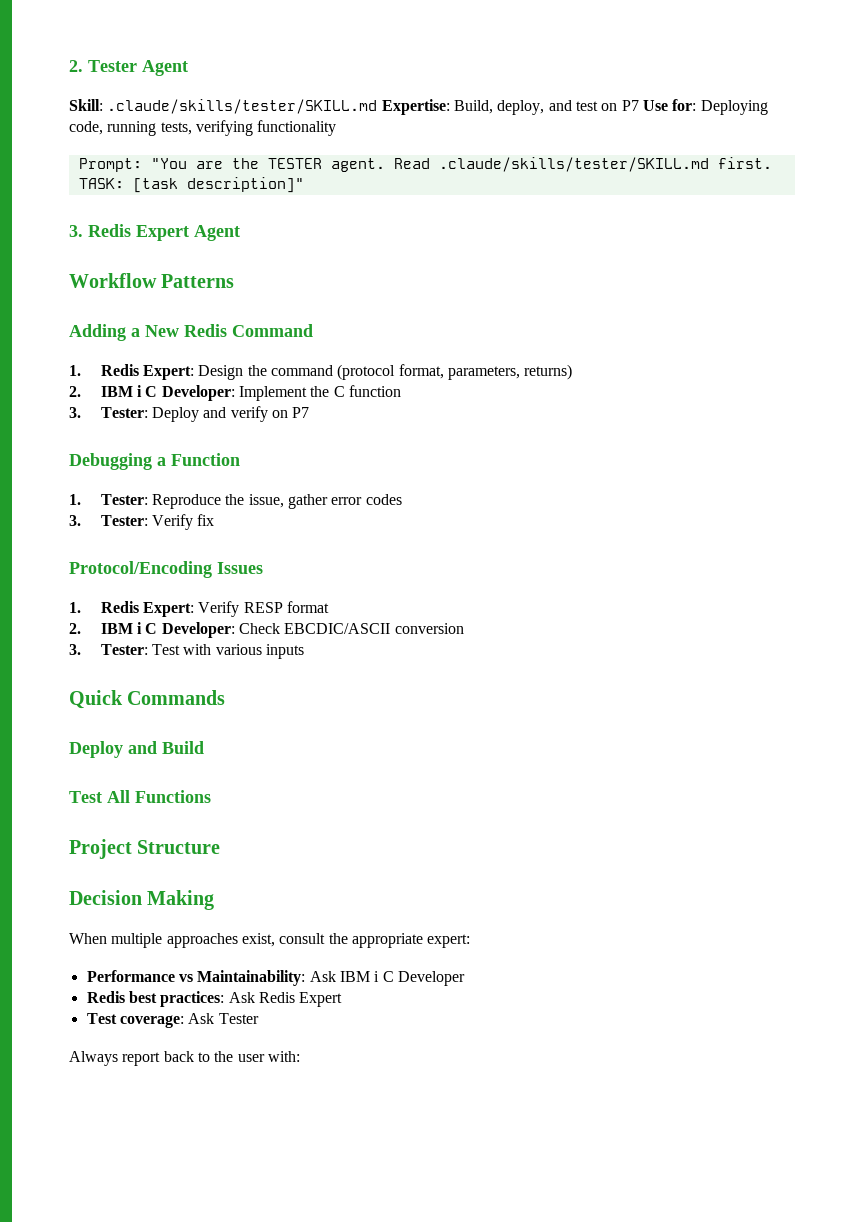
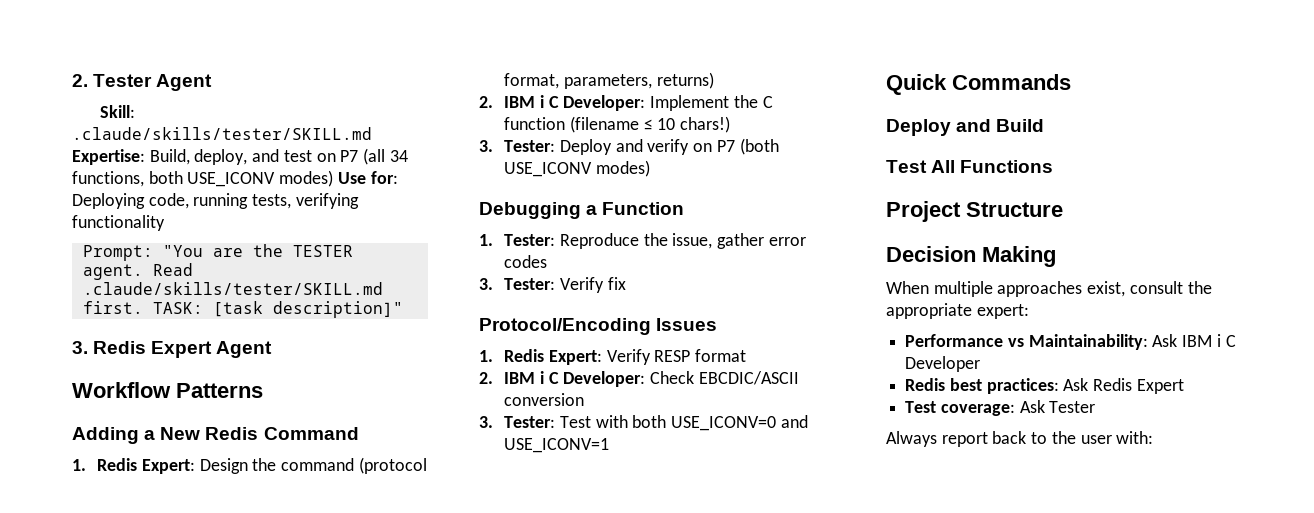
- Skill: .claude/skills/tester/SKILL.md Expertise: Build, deploy, and test on P7 Use for: Deploying code, running tests, verifying functionality
+ Skill: .claude/skills/tester/SKILL.md Expertise: Build, deploy, and test on P7 (all 34 functions, both USE_ICONV modes) Use for: Deploying code, running tests, verifying functionality
- 2. IBM i C Developer: Implement the C function
+ 2. IBM i C Developer: Implement the C function (filename ≤ 10 chars!)
- 3. Tester: Deploy and verify on P7
+ 3. Tester: Deploy and verify on P7 (both USE_ICONV modes)
- 3. Tester: Test with various inputs
+ 3. Tester: Test with both USE_ICONV=0 and USE_ICONV=1

